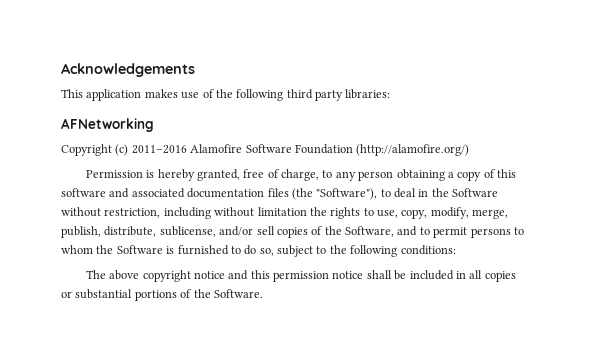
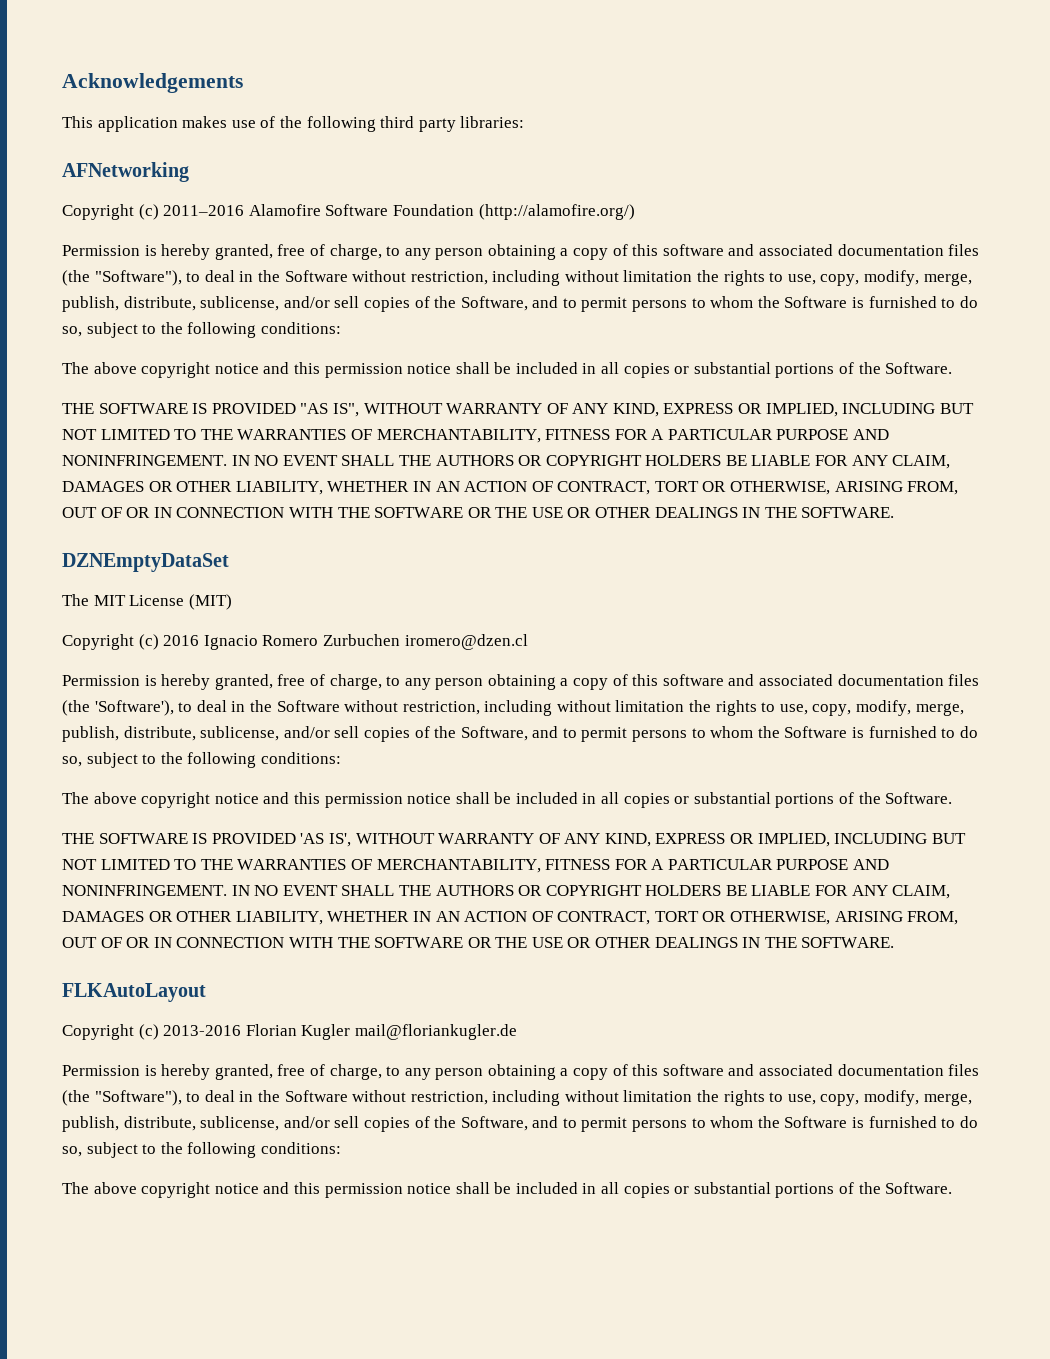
+ THE SOFTWARE IS PROVIDED "AS IS", WITHOUT WARRANTY OF ANY KIND, EXPRESS OR IMPLIED, INCLUDING BUT NOT LIMITED TO THE WARRANTIES OF MERCHANTABILITY, FITNESS FOR A PARTICULAR PURPOSE AND NONINFRINGEMENT. IN NO EVENT SHALL THE AUTHORS OR COPYRIGHT HOLDERS BE LIABLE FOR ANY CLAIM, DAMAGES OR OTHER LIABILITY, WHETHER IN AN ACTION OF CONTRACT, TORT OR OTHERWISE, ARISING FROM, OUT OF OR IN CONNECTION WITH THE SOFTWARE OR THE USE OR OTHER DEALINGS IN THE SOFTWARE.
+ DZNEmptyDataSet
+ The MIT License (MIT)
+ Copyright (c) 2016 Ignacio Romero Zurbuchen iromero@dzen.cl
+ Permission is hereby granted, free of charge, to any person obtaining a copy of this software and associated documentation files (the 'Software'), to deal in the Software without restriction, including without limitation the rights to use, copy, modify, merge, publish, distribute, sublicense, and/or sell copies of the Software, and to permit persons to whom the Software is furnished to do so, subject to the following conditions:
+ The above copyright notice and this permission notice shall be included in all copies or substantial portions of the Software.
+ THE SOFTWARE IS PROVIDED 'AS IS', WITHOUT WARRANTY OF ANY KIND, EXPRESS OR IMPLIED, INCLUDING BUT NOT LIMITED TO THE WARRANTIES OF MERCHANTABILITY, FITNESS FOR A PARTICULAR PURPOSE AND NONINFRINGEMENT. IN NO EVENT SHALL THE AUTHORS OR COPYRIGHT HOLDERS BE LIABLE FOR ANY CLAIM, DAMAGES OR OTHER LIABILITY, WHETHER IN AN ACTION OF CONTRACT, TORT OR OTHERWISE, ARISING FROM, OUT OF OR IN CONNECTION WITH THE SOFTWARE OR THE USE OR OTHER DEALINGS IN THE SOFTWARE.
+ FLKAutoLayout
+ Copyright (c) 2013-2016 Florian Kugler mail@floriankugler.de
+ Permission is hereby granted, free of charge, to any person obtaining a copy of this software and associated documentation files (the "Software"), to deal in the Software without restriction, including without limitation the rights to use, copy, modify, merge, publish, distribute, sublicense, and/or sell copies of the Software, and to permit persons to whom the Software is furnished to do so, subject to the following conditions:
+ The above copyright notice and this permission notice shall be included in all copies or substantial portions of the Software.

